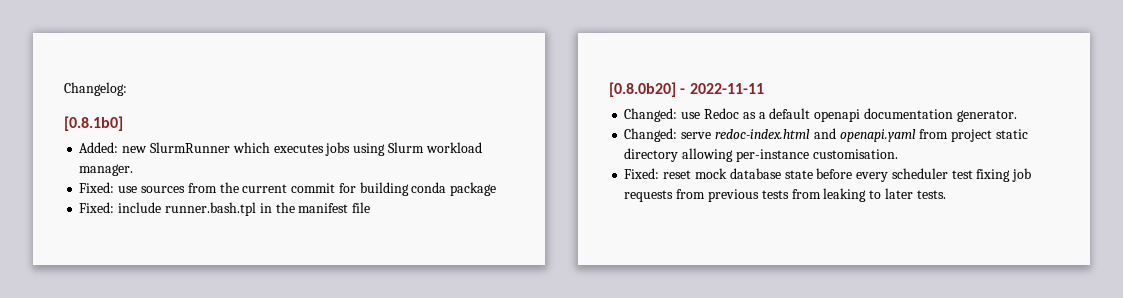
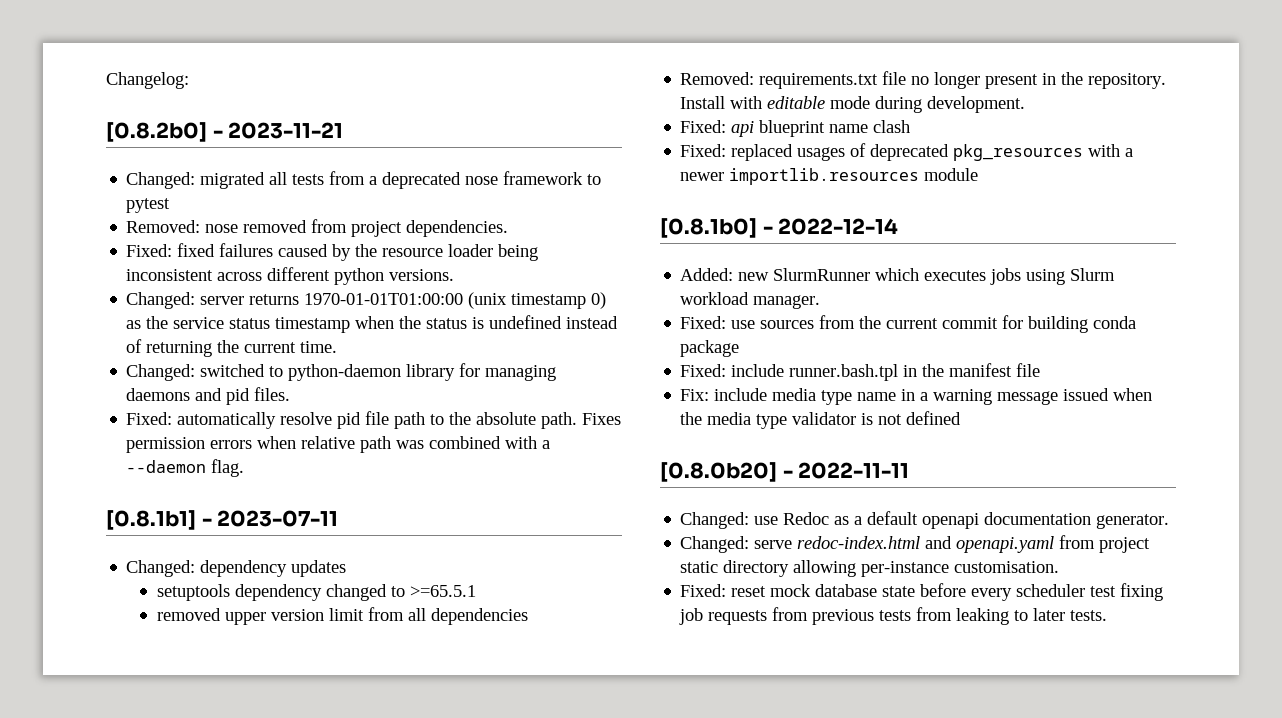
+ [0.8.2b0] - 2023-11-21
+ Changed: migrated all tests from a deprecated nose framework to pytest
+ Removed: nose removed from project dependencies.
+ Fixed: fixed failures caused by the resource loader being inconsistent across different python versions.
+ Changed: server returns 1970-01-01T01:00:00 (unix timestamp 0) as the service status timestamp when the status is undefined instead of returning the current time.
+ Changed: switched to python-daemon library for managing daemons and pid files.
+ Fixed: automatically resolve pid file path to the absolute path. Fixes permission errors when relative path was combined with a --daemon flag.
+ [0.8.1b1] - 2023-07-11
+ Changed: dependency updates
+ setuptools dependency changed to >=65.5.1
+ removed upper version limit from all dependencies
+ Removed: requirements.txt file no longer present in the repository. Install with editable mode during development.
+ Fixed: api blueprint name clash
+ Fixed: replaced usages of deprecated pkg_resources with a newer importlib.resources module
- [0.8.1b0]
+ [0.8.1b0] - 2022-12-14
+ Fix: include media type name in a warning message issued when the media type validator is not defined

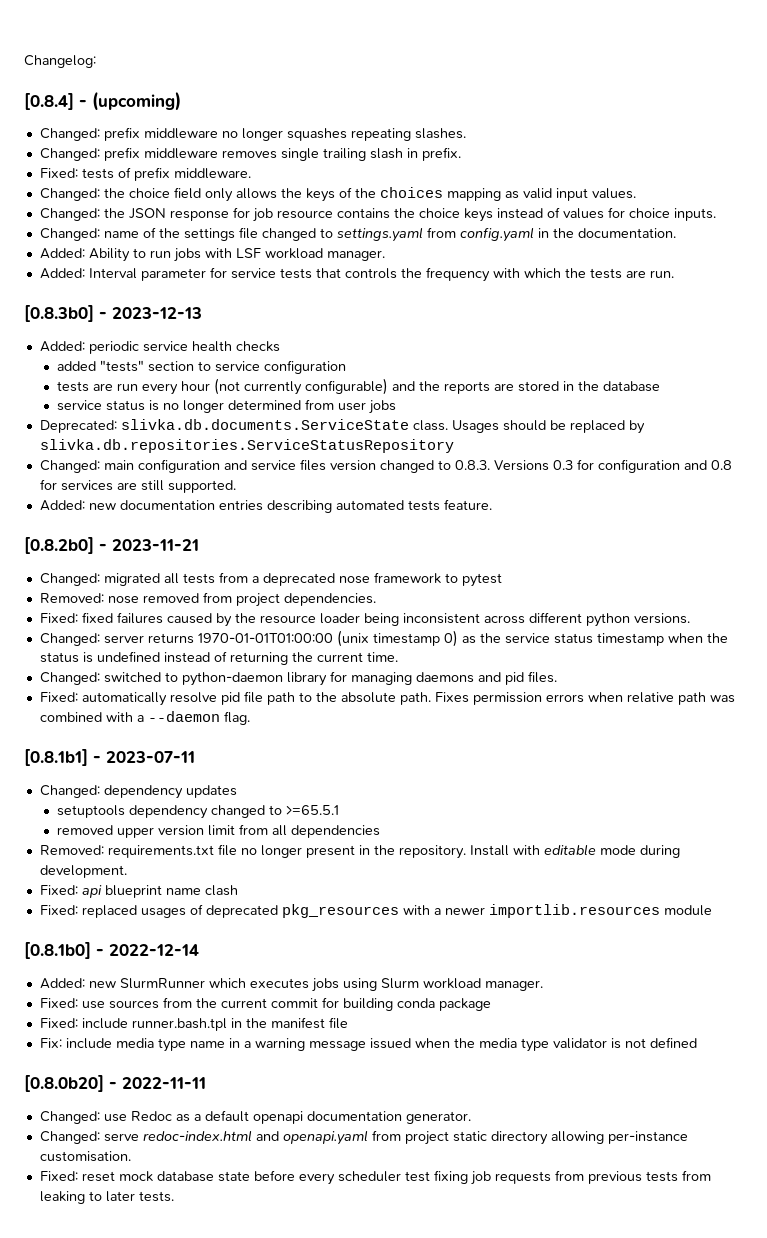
+ [0.8.4] - (upcoming)
+ Changed: prefix middleware no longer squashes repeating slashes.
+ Changed: prefix middleware removes single trailing slash in prefix.
+ Fixed: tests of prefix middleware.
+ Changed: the choice field only allows the keys of the choices mapping as valid input values.
+ Changed: the JSON response for job resource contains the choice keys instead of values for choice inputs.
+ Changed: name of the settings file changed to settings.yaml from config.yaml in the documentation.
+ Added: Ability to run jobs with LSF workload manager.
+ Added: Interval parameter for service tests that controls the frequency with which the tests are run.
+ [0.8.3b0] - 2023-12-13
+ Added: periodic service health checks
+ added "tests" section to service configuration
+ tests are run every hour (not currently configurable) and the reports are stored in the database
+ service status is no longer determined from user jobs
+ Deprecated: slivka.db.documents.ServiceState class. Usages should be replaced by slivka.db.repositories.ServiceStatusRepository
+ Changed: main configuration and service files version changed to 0.8.3. Versions 0.3 for configuration and 0.8 for services are still supported.
+ Added: new documentation entries describing automated tests feature.

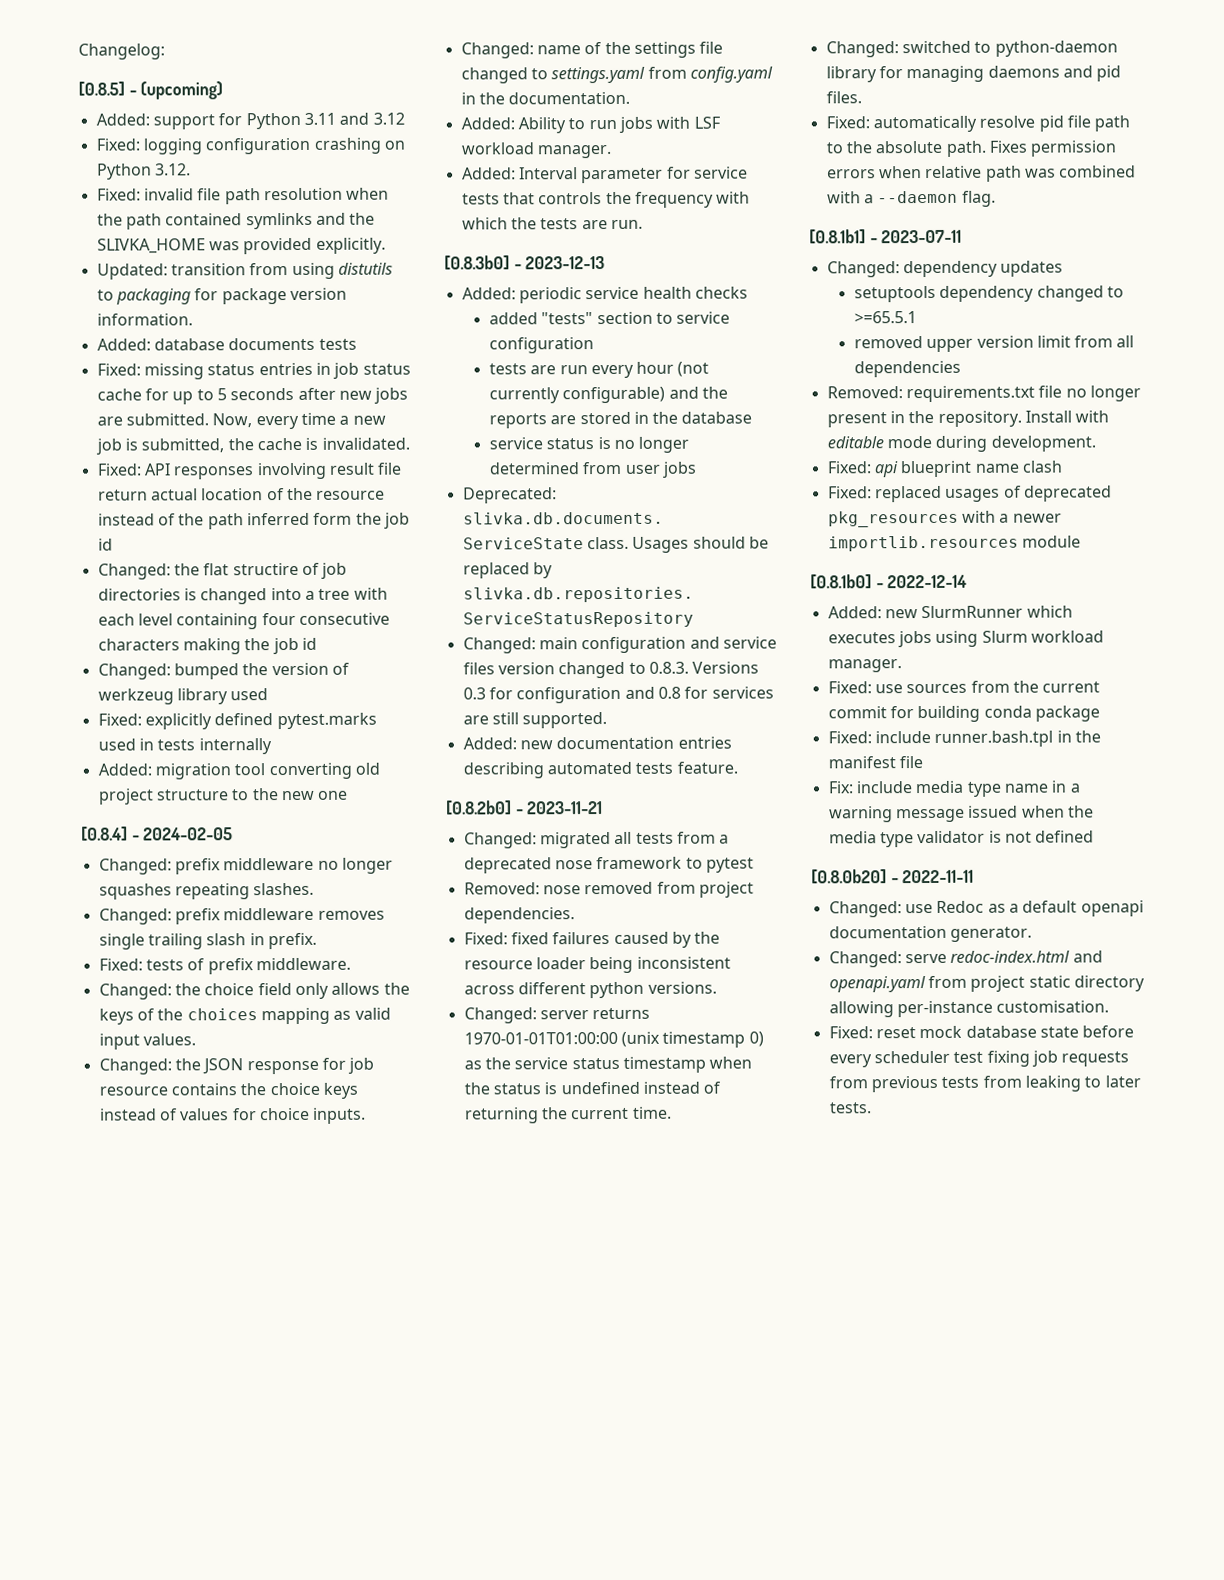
+ [0.8.5] - (upcoming)
+ Added: support for Python 3.11 and 3.12
+ Fixed: logging configuration crashing on Python 3.12.
+ Fixed: invalid file path resolution when the path contained symlinks and the SLIVKA_HOME was provided explicitly.
+ Updated: transition from using distutils to packaging for package version information.
+ Added: database documents tests
+ Fixed: missing status entries in job status cache for up to 5 seconds after new jobs are submitted. Now, every time a new job is submitted, the cache is invalidated.
+ Fixed: API responses involving result file return actual location of the resource instead of the path inferred form the job id
+ Changed: the flat structire of job directories is changed into a tree with each level containing four consecutive characters making the job id
+ Changed: bumped the version of werkzeug library used
+ Fixed: explicitly defined pytest.marks used in tests internally
+ Added: migration tool converting old project structure to the new one
- [0.8.4] - (upcoming)
+ [0.8.4] - 2024-02-05

